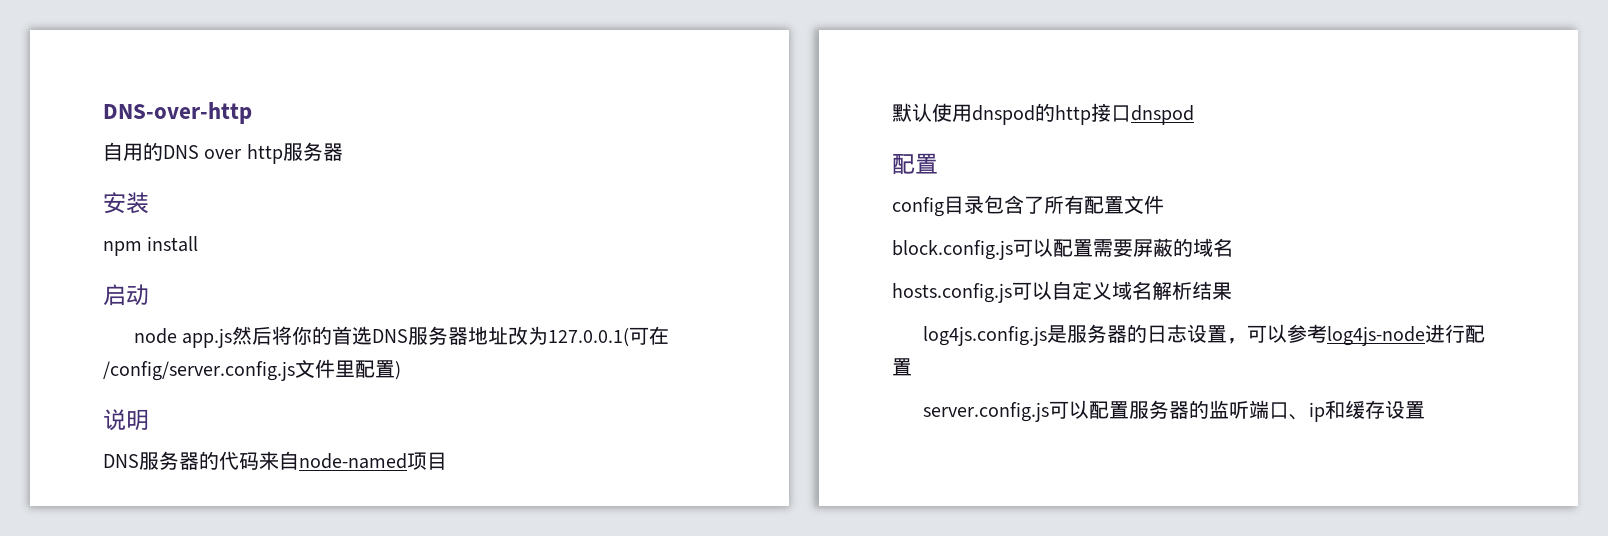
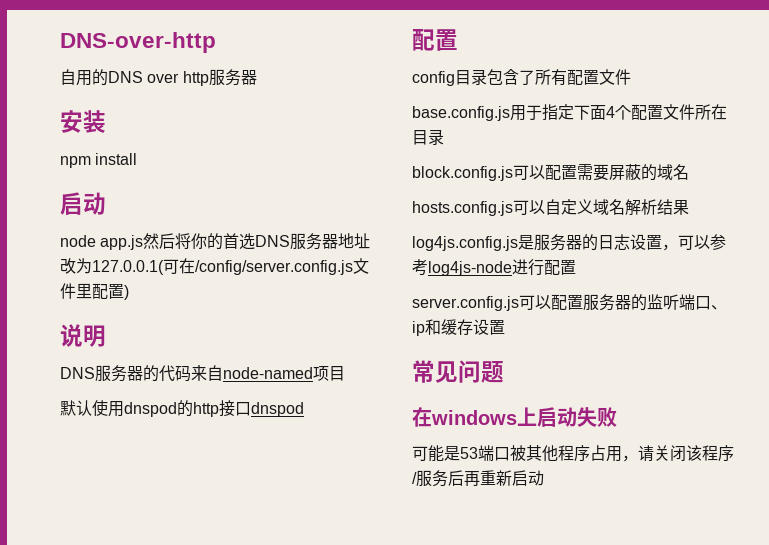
+ base.config.js用于指定下面4个配置文件所在目录
+ 常见问题
+ 在windows上启动失败
+ 可能是53端口被其他程序占用，请关闭该程序/服务后再重新启动

